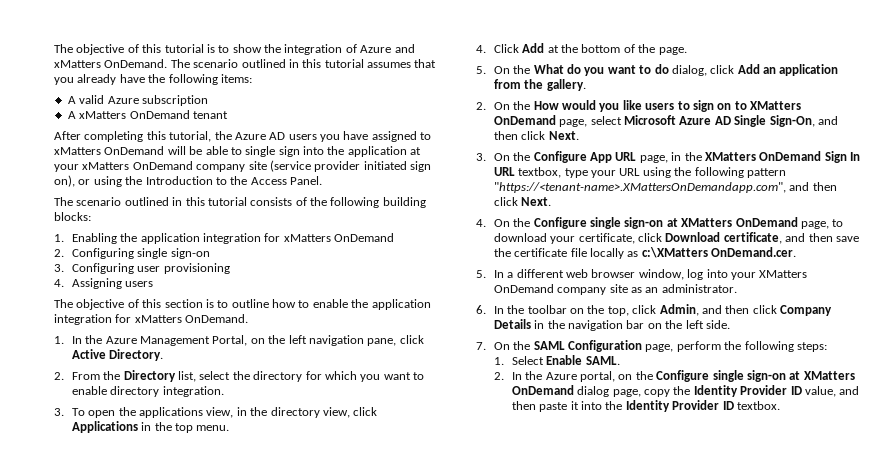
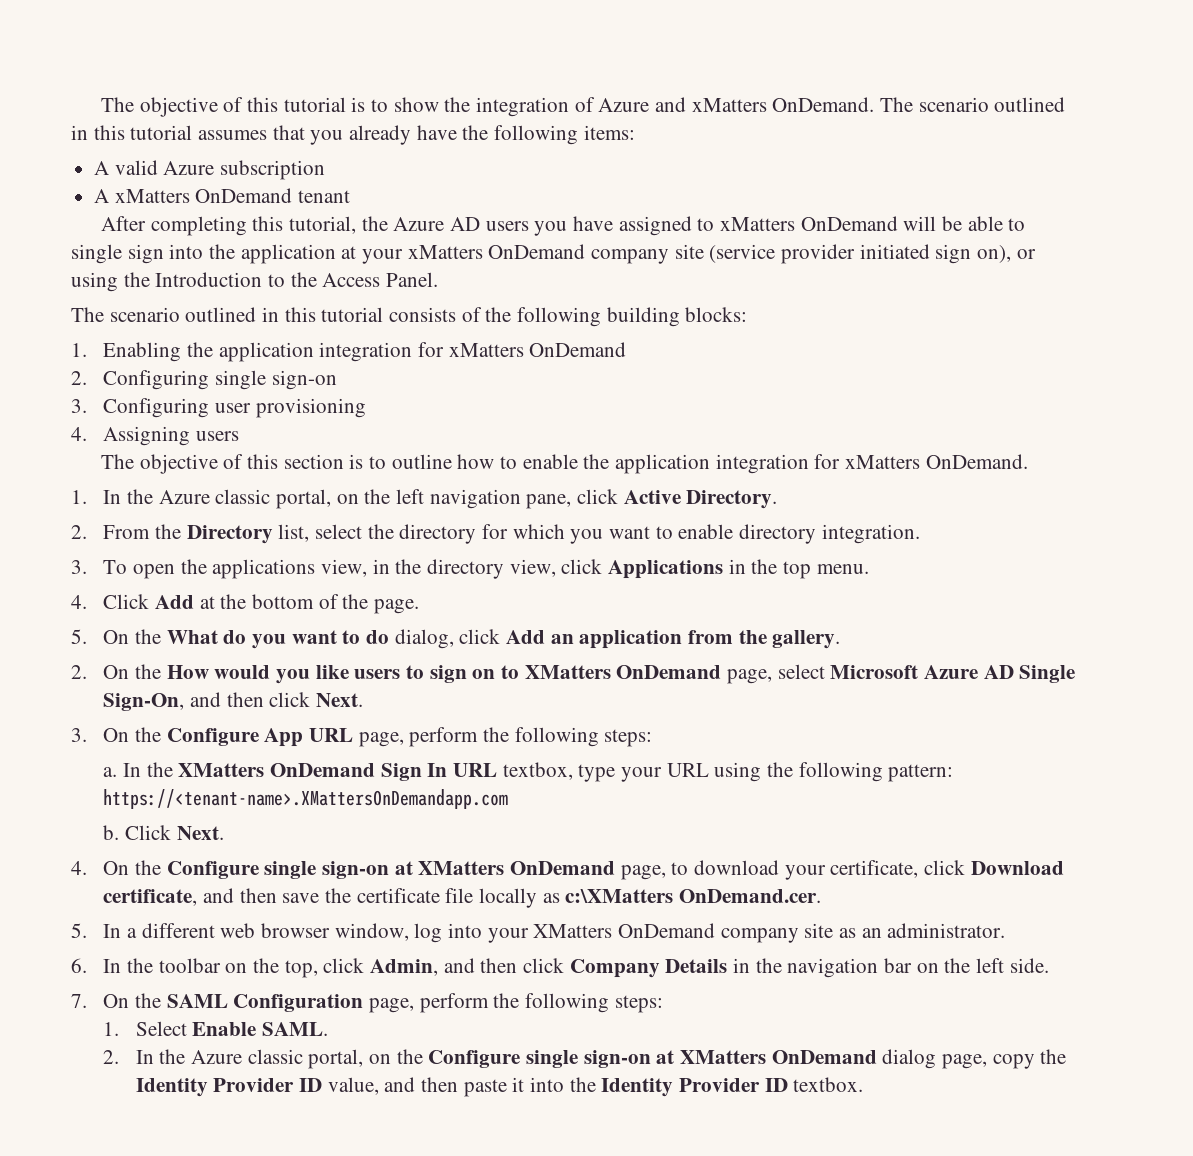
- 1. In the Azure Management Portal, on the left navigation pane, click Active Directory.
+ 1. In the Azure classic portal, on the left navigation pane, click Active Directory.
- 3. On the Configure App URL page, in the XMatters OnDemand Sign In URL textbox, type your URL using the following pattern "https://<tenant-name>.XMattersOnDemandapp.com", and then click Next.
+ 3. On the Configure App URL page, perform the following steps:
+ a. In the XMatters OnDemand Sign In URL textbox, type your URL using the following pattern: https://<tenant-name>.XMattersOnDemandapp.com
+ b. Click Next.
- 2. In the Azure portal, on the Configure single sign-on at XMatters OnDemand dialog page, copy the Identity Provider ID value, and then paste it into the Identity Provider ID textbox.
+ 2. In the Azure classic portal, on the Configure single sign-on at XMatters OnDemand dialog page, copy the Identity Provider ID value, and then paste it into the Identity Provider ID textbox.

